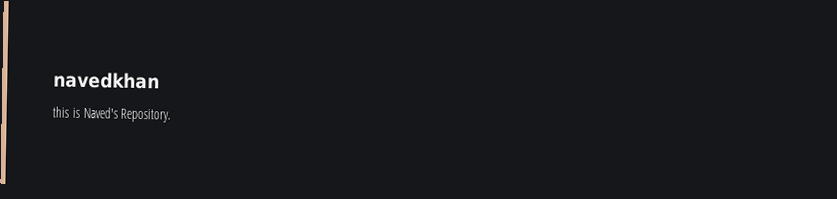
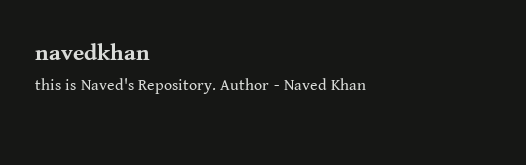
+ Author - Naved Khan

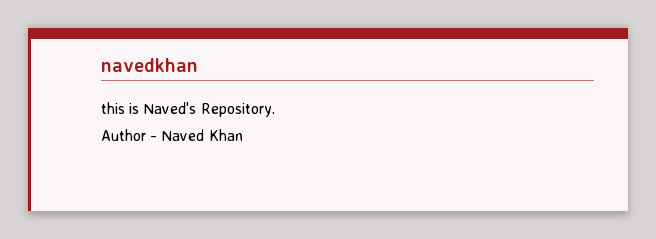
- this is Naved's Repository. Author - Naved Khan
+ this is Naved's Repository.
+ Author - Naved Khan

